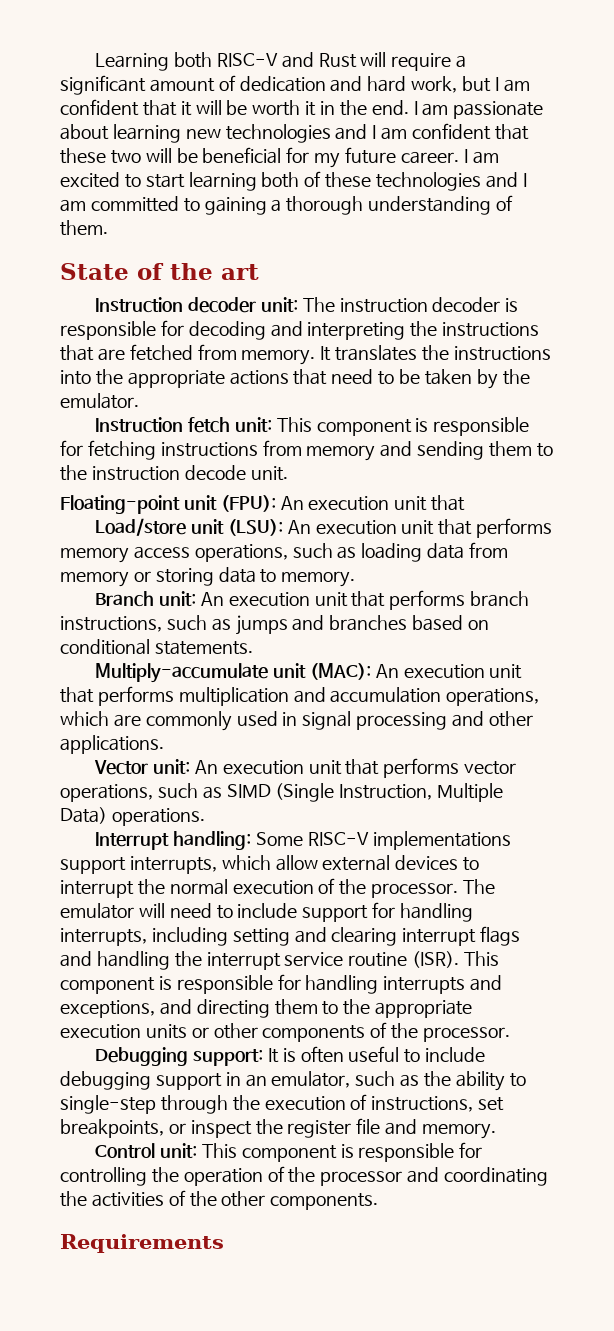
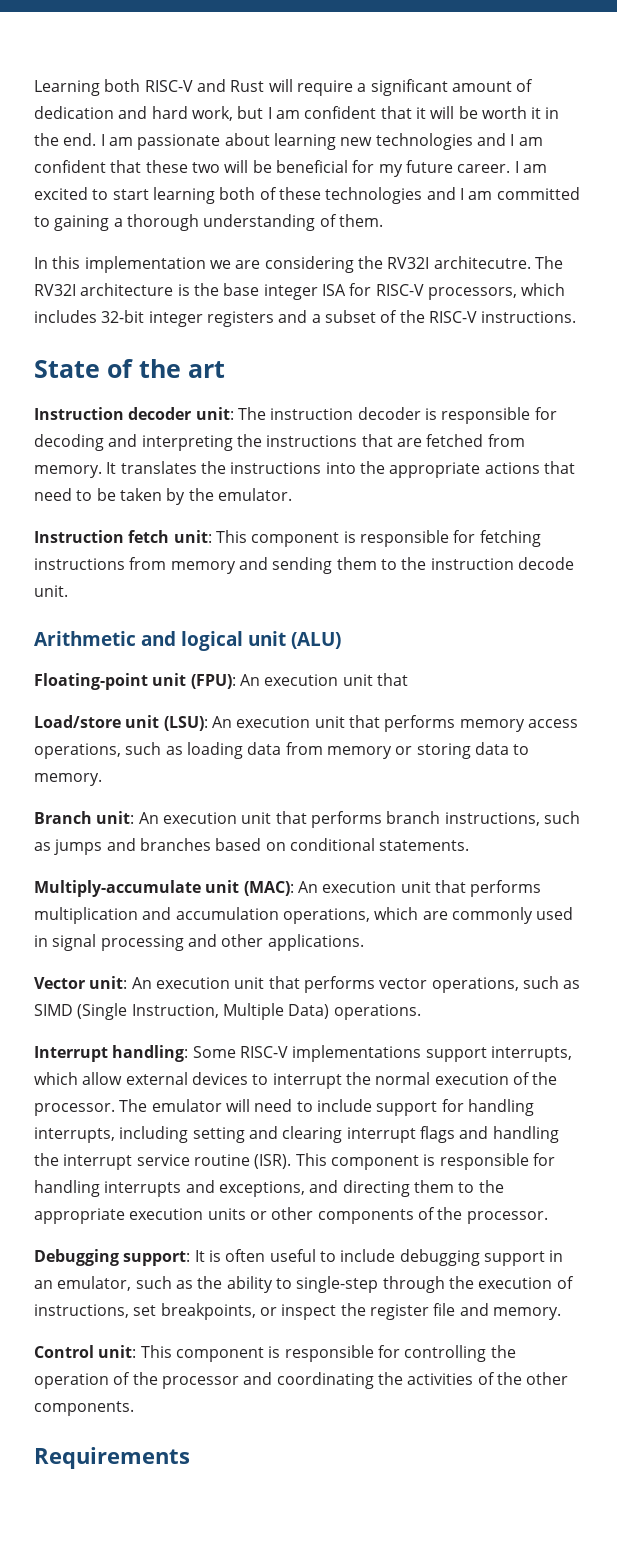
+ In this implementation we are considering the RV32I architecutre. The RV32I architecture is the base integer ISA for RISC-V processors, which includes 32-bit integer registers and a subset of the RISC-V instructions.
+ Arithmetic and logical unit (ALU)

